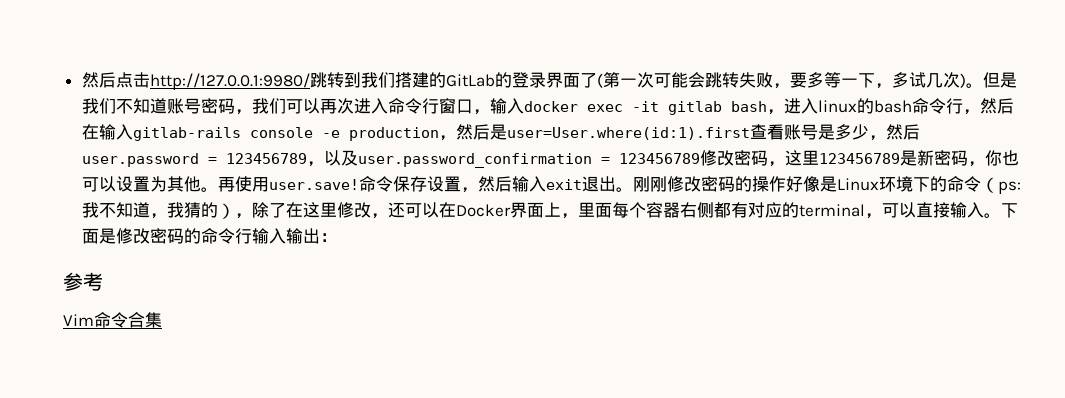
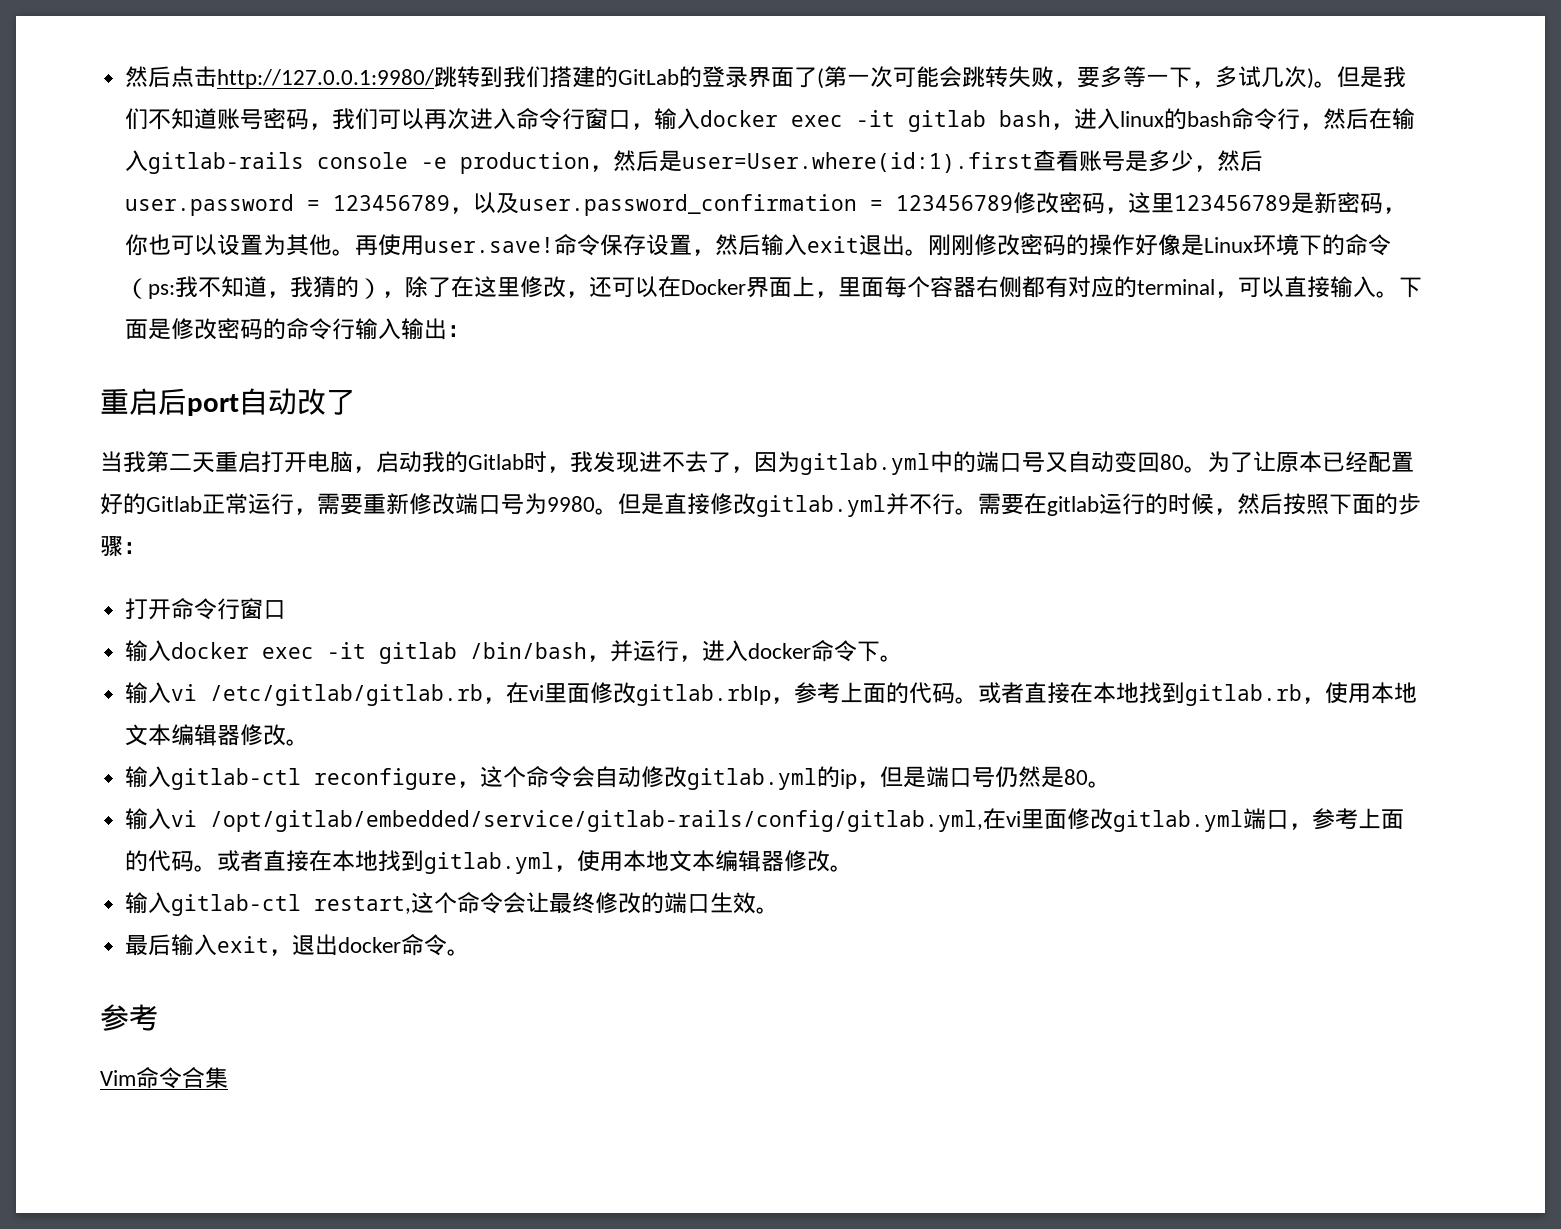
+ 重启后port自动改了
+ 当我第二天重启打开电脑，启动我的Gitlab时，我发现进不去了，因为gitlab.yml中的端口号又自动变回80。为了让原本已经配置好的Gitlab正常运行，需要重新修改端口号为9980。但是直接修改gitlab.yml并不行。需要在gitlab运行的时候，然后按照下面的步骤：
+ 打开命令行窗口
+ 输入docker exec -it gitlab /bin/bash，并运行，进入docker命令下。
+ 输入vi /etc/gitlab/gitlab.rb，在vi里面修改gitlab.rbIp，参考上面的代码。或者直接在本地找到gitlab.rb，使用本地文本编辑器修改。
+ 输入gitlab-ctl reconfigure，这个命令会自动修改gitlab.yml的ip，但是端口号仍然是80。
+ 输入vi /opt/gitlab/embedded/service/gitlab-rails/config/gitlab.yml,在vi里面修改gitlab.yml端口，参考上面的代码。或者直接在本地找到gitlab.yml，使用本地文本编辑器修改。
+ 输入gitlab-ctl restart,这个命令会让最终修改的端口生效。
+ 最后输入exit，退出docker命令。

